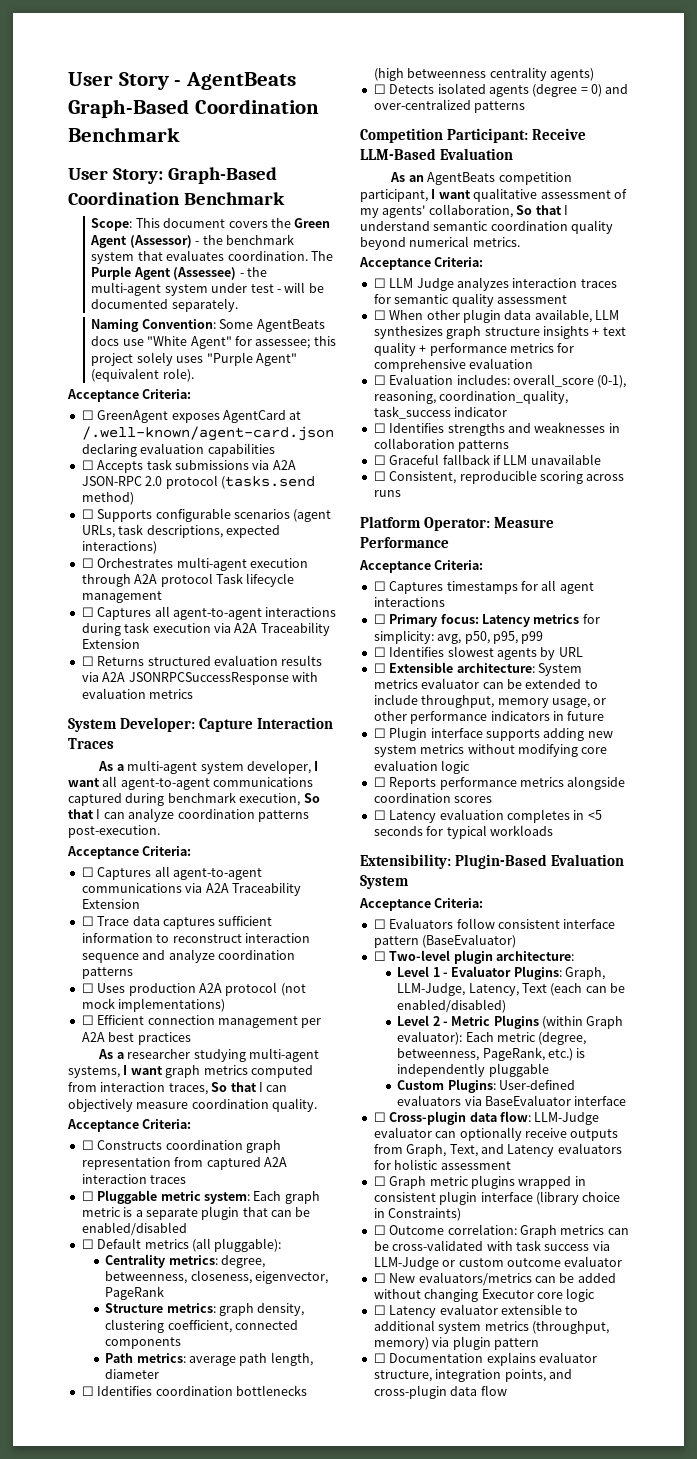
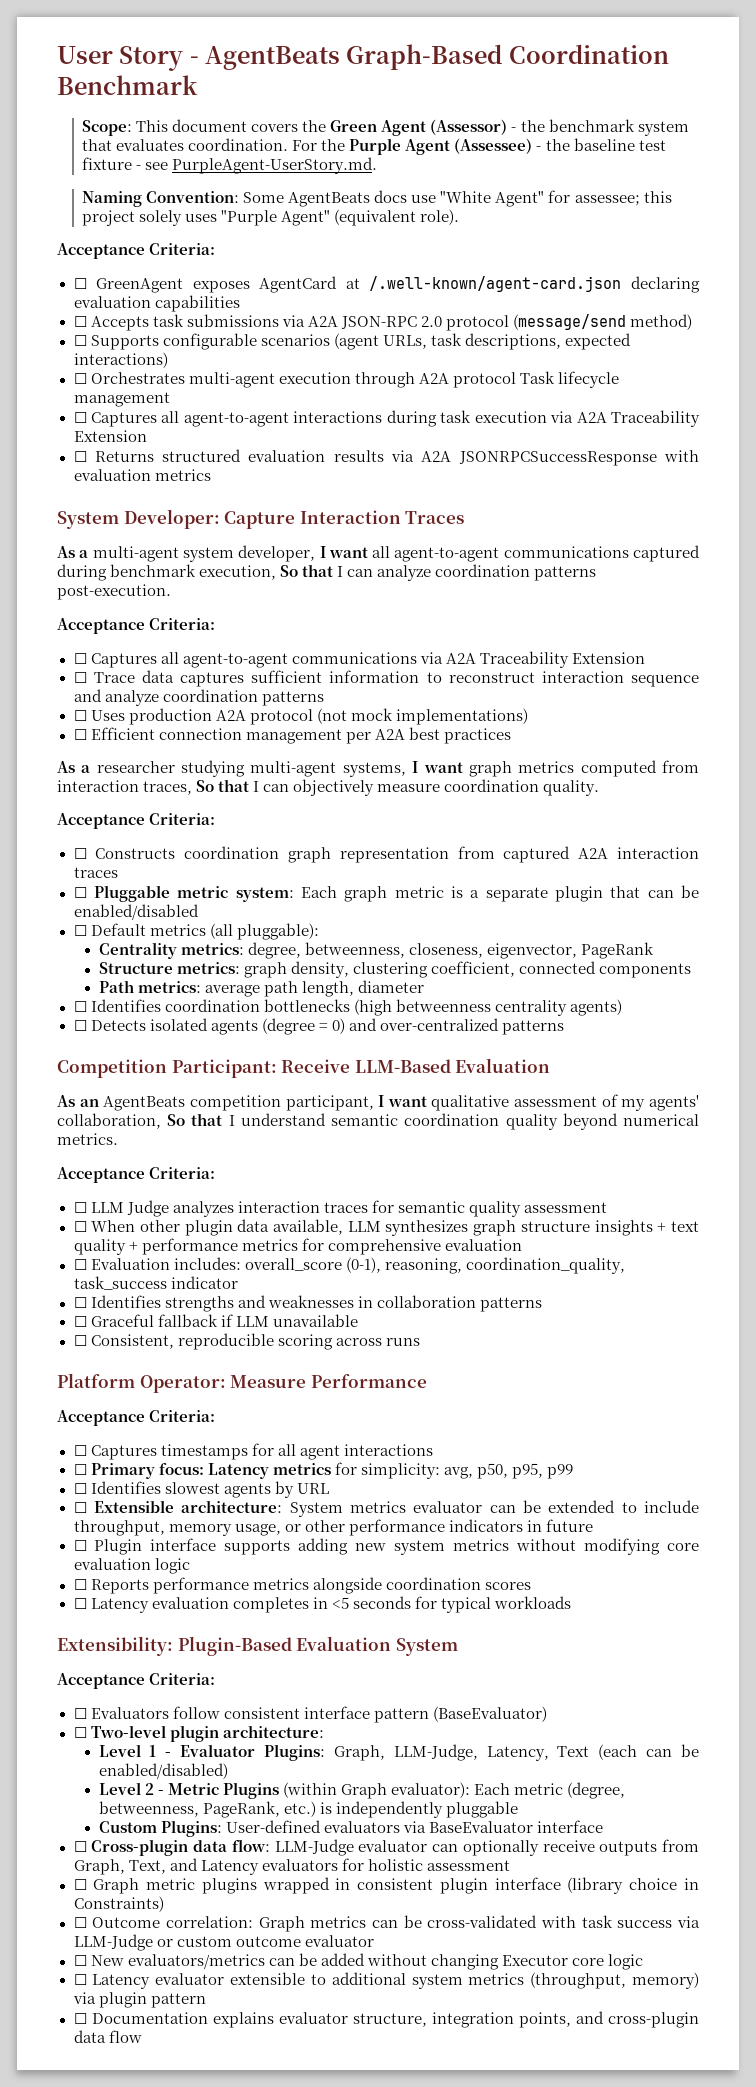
- User Story: Graph-Based Coordination Benchmark
- The Purple Agent (Assessee) - the multi-agent system under test - will be documented separately.
+ For the Purple Agent (Assessee) - the baseline test fixture - see PurpleAgent-UserStory.md.
- ☐ Accepts task submissions via A2A JSON-RPC 2.0 protocol (tasks.send method)
+ ☐ Accepts task submissions via A2A JSON-RPC 2.0 protocol (message/send method)

